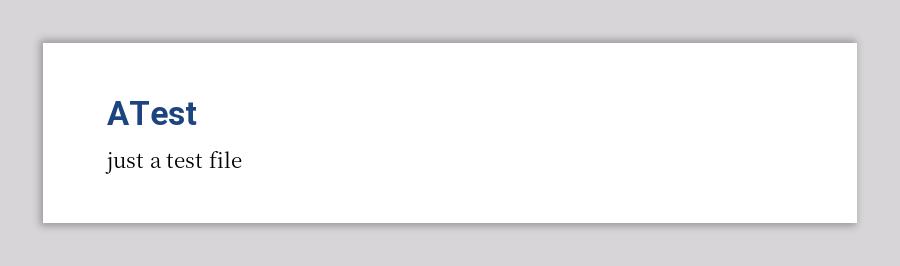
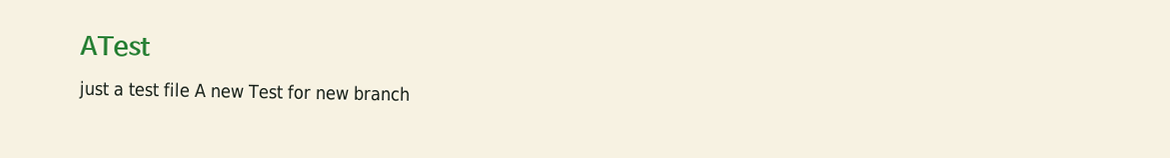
- just a test file
+ just a test file A new Test for new branch

